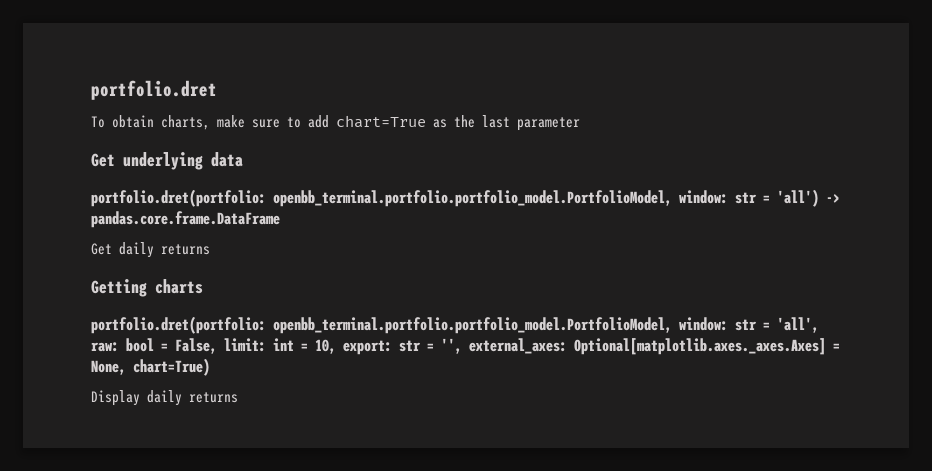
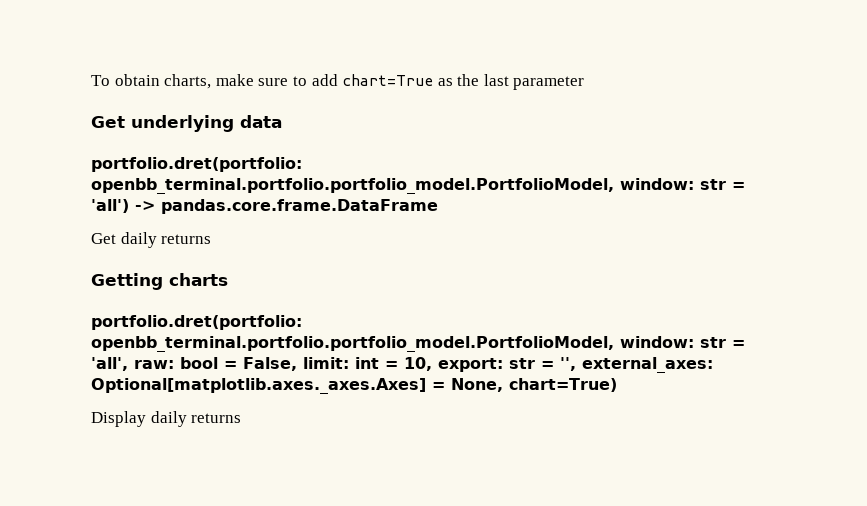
- portfolio.dret

